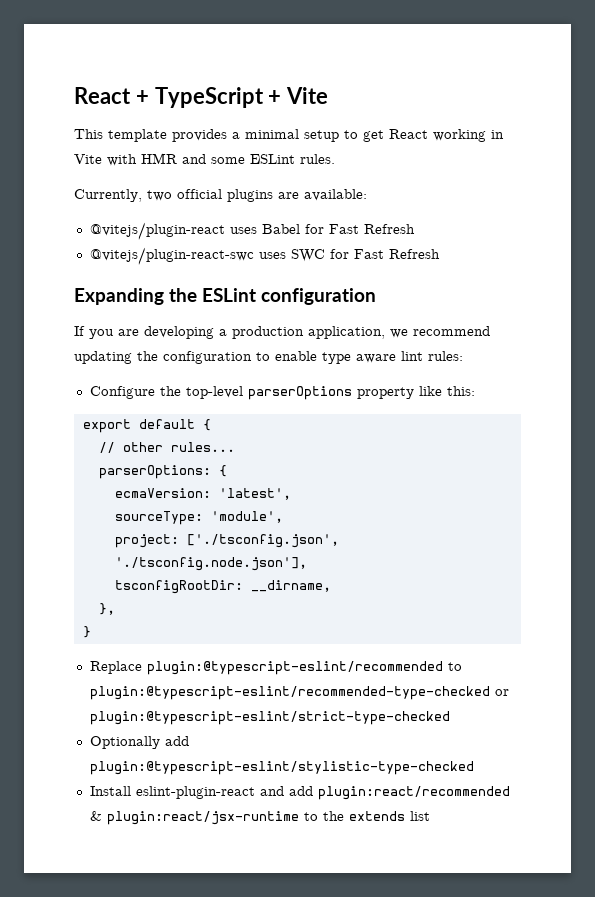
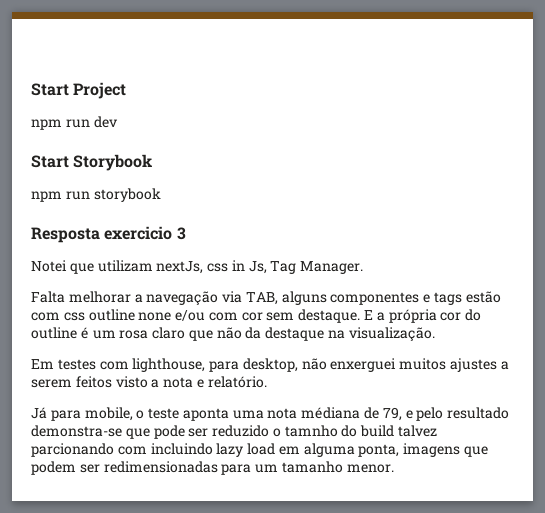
- React + TypeScript + Vite
- This template provides a minimal setup to get React working in Vite with HMR and some ESLint rules.
- Currently, two official plugins are available:
- @vitejs/plugin-react uses Babel for Fast Refresh
- @vitejs/plugin-react-swc uses SWC for Fast Refresh
- Expanding the ESLint configuration
- If you are developing a production application, we recommend updating the configuration to enable type aware lint rules:
- Configure the top-level parserOptions property like this:
- export default {
- // other rules...
- parserOptions: {
- ecmaVersion: 'latest',
- sourceType: 'module',
- project: ['./tsconfig.json', './tsconfig.node.json'],
- tsconfigRootDir: __dirname,
- },
- }
- Replace plugin:@typescript-eslint/recommended to plugin:@typescript-eslint/recommended-type-checked or plugin:@typescript-eslint/strict-type-checked
- Optionally add plugin:@typescript-eslint/stylistic-type-checked
- Install eslint-plugin-react and add plugin:react/recommended & plugin:react/jsx-runtime to the extends list
+ Start Project
+ npm run dev
+ Start Storybook
+ npm run storybook
+ Resposta exercicio 3
+ Notei que utilizam nextJs, css in Js, Tag Manager.
+ Falta melhorar a navegação via TAB, alguns componentes e tags estão com css outline none e/ou com cor sem destaque. E a própria cor do outline é um rosa claro que não da destaque na visualização.
+ Em testes com lighthouse, para desktop, não enxerguei muitos ajustes a serem feitos visto a nota e relatório.
+ Já para mobile, o teste aponta uma nota médiana de 79, e pelo resultado demonstra-se que pode ser reduzido o tamnho do build talvez parcionando com incluindo lazy load em alguma ponta, imagens que podem ser redimensionadas para um tamanho menor.

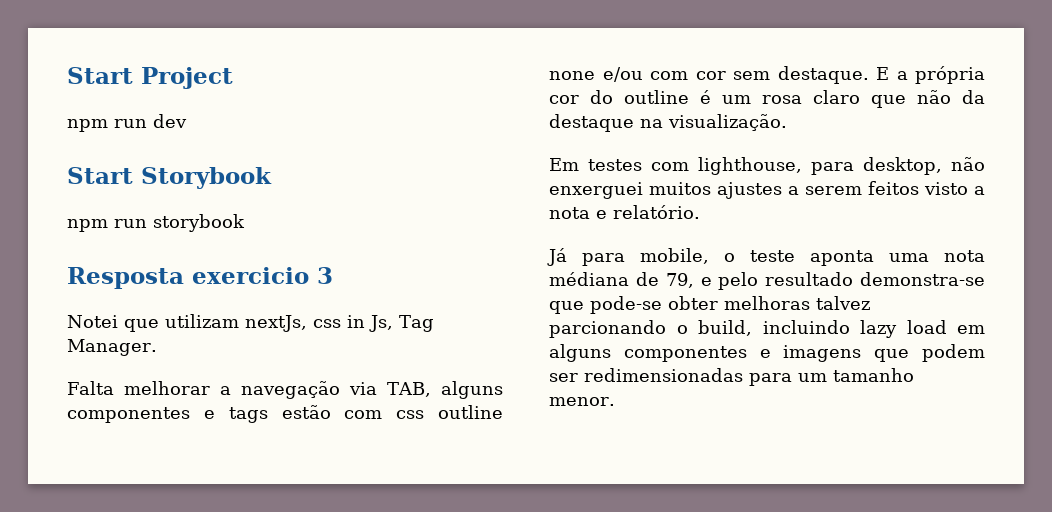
- Já para mobile, o teste aponta uma nota médiana de 79, e pelo resultado demonstra-se que pode ser reduzido o tamnho do build talvez parcionando com incluindo lazy load em alguma ponta, imagens que podem ser redimensionadas para um tamanho menor.
+ Já para mobile, o teste aponta uma nota médiana de 79, e pelo resultado demonstra-se que pode-se obter melhoras talvez parcionando o build, incluindo lazy load em alguns componentes e imagens que podem ser redimensionadas para um tamanho menor.

